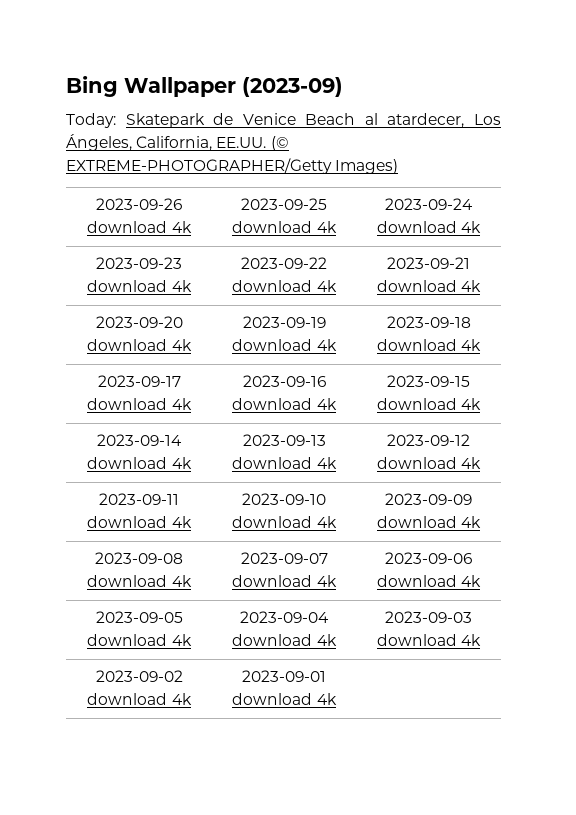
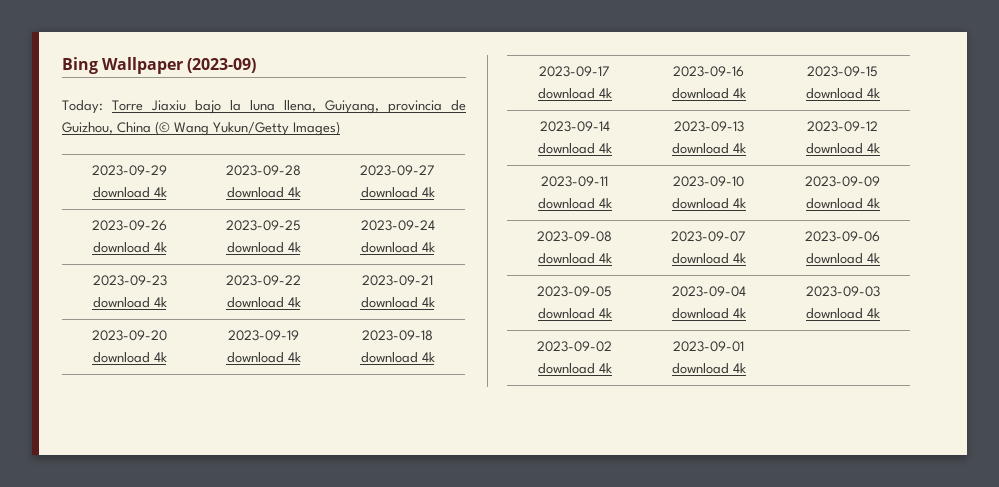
- Today: Skatepark de Venice Beach al atardecer, Los Ángeles, California, EE.UU. (© EXTREME-PHOTOGRAPHER/Getty Images)
+ Today: Torre Jiaxiu bajo la luna llena, Guiyang, provincia de Guizhou, China (© Wang Yukun/Getty Images)
+ 2023-09-29 download 4k | 2023-09-28 download 4k | 2023-09-27 download 4k

